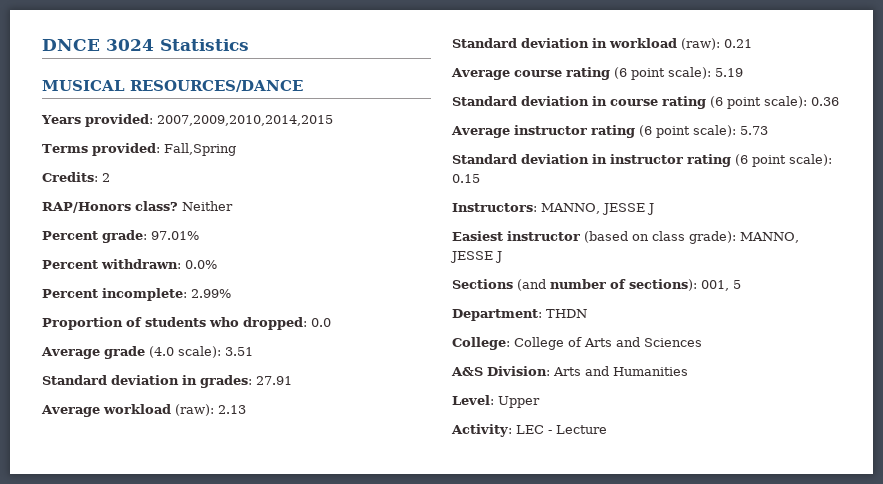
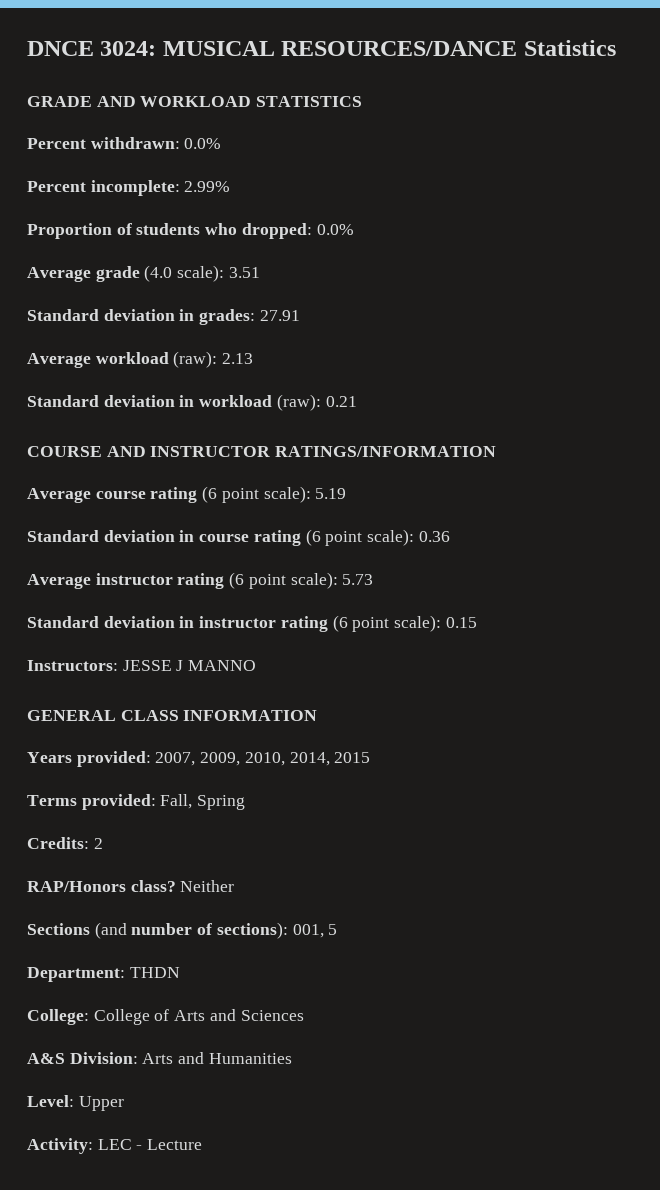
- DNCE 3024 Statistics
- MUSICAL RESOURCES/DANCE
- Years provided: 2007,2009,2010,2014,2015
- Terms provided: Fall,Spring
- Credits: 2
- RAP/Honors class? Neither
- Percent grade: 97.01%
+ DNCE 3024: MUSICAL RESOURCES/DANCE Statistics
+ GRADE AND WORKLOAD STATISTICS
- Proportion of students who dropped: 0.0
+ Proportion of students who dropped: 0.0%
+ COURSE AND INSTRUCTOR RATINGS/INFORMATION
- Instructors: MANNO, JESSE J
- Easiest instructor (based on class grade): MANNO, JESSE J
+ Instructors: JESSE J MANNO
+ GENERAL CLASS INFORMATION
+ Years provided: 2007, 2009, 2010, 2014, 2015
+ Terms provided: Fall, Spring
+ Credits: 2
+ RAP/Honors class? Neither

